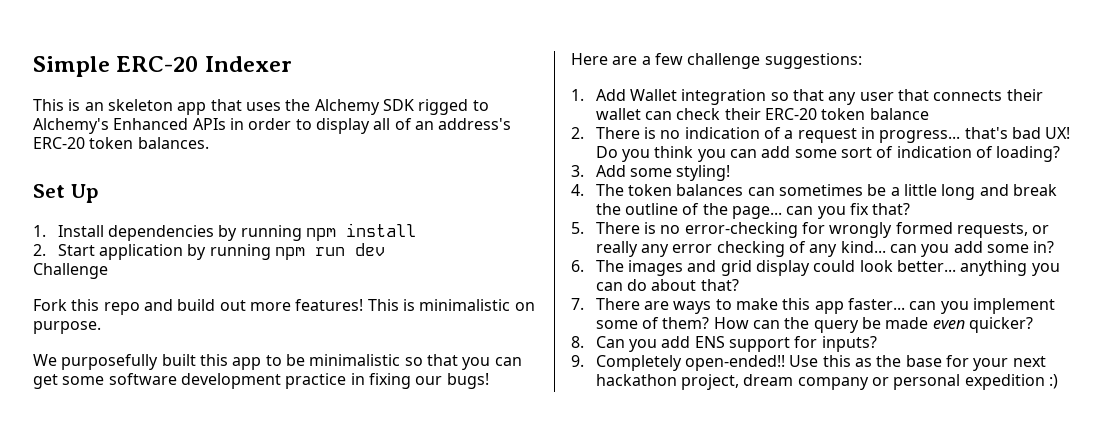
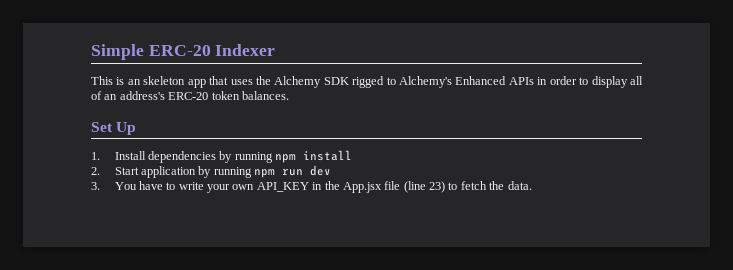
- Challenge
- Fork this repo and build out more features! This is minimalistic on purpose.
- We purposefully built this app to be minimalistic so that you can get some software development practice in fixing our bugs!
- Here are a few challenge suggestions:
- 1. Add Wallet integration so that any user that connects their wallet can check their ERC-20 token balance
- 2. There is no indication of a request in progress... that's bad UX! Do you think you can add some sort of indication of loading?
- 3. Add some styling!
- 4. The token balances can sometimes be a little long and break the outline of the page... can you fix that?
- 5. There is no error-checking for wrongly formed requests, or really any error checking of any kind... can you add some in?
- 6. The images and grid display could look better... anything you can do about that?
- 7. There are ways to make this app faster... can you implement some of them? How can the query be made even quicker?
- 8. Can you add ENS support for inputs?
- 9. Completely open-ended!! Use this as the base for your next hackathon project, dream company or personal expedition :)
+ 3. You have to write your own API_KEY in the App.jsx file (line 23) to fetch the data.

